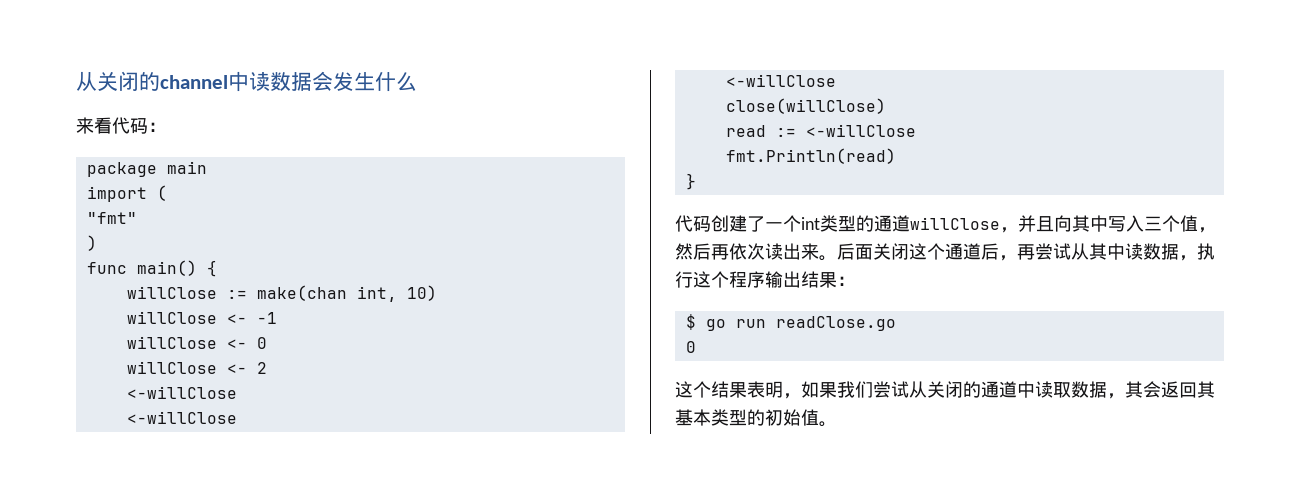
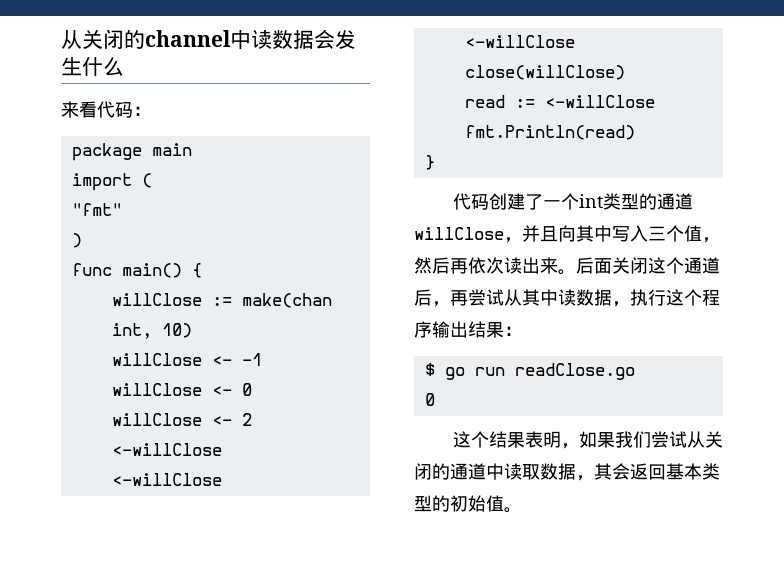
- 这个结果表明，如果我们尝试从关闭的通道中读取数据，其会返回其基本类型的初始值。
+ 这个结果表明，如果我们尝试从关闭的通道中读取数据，其会返回基本类型的初始值。

